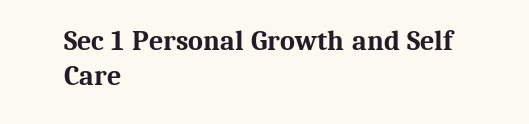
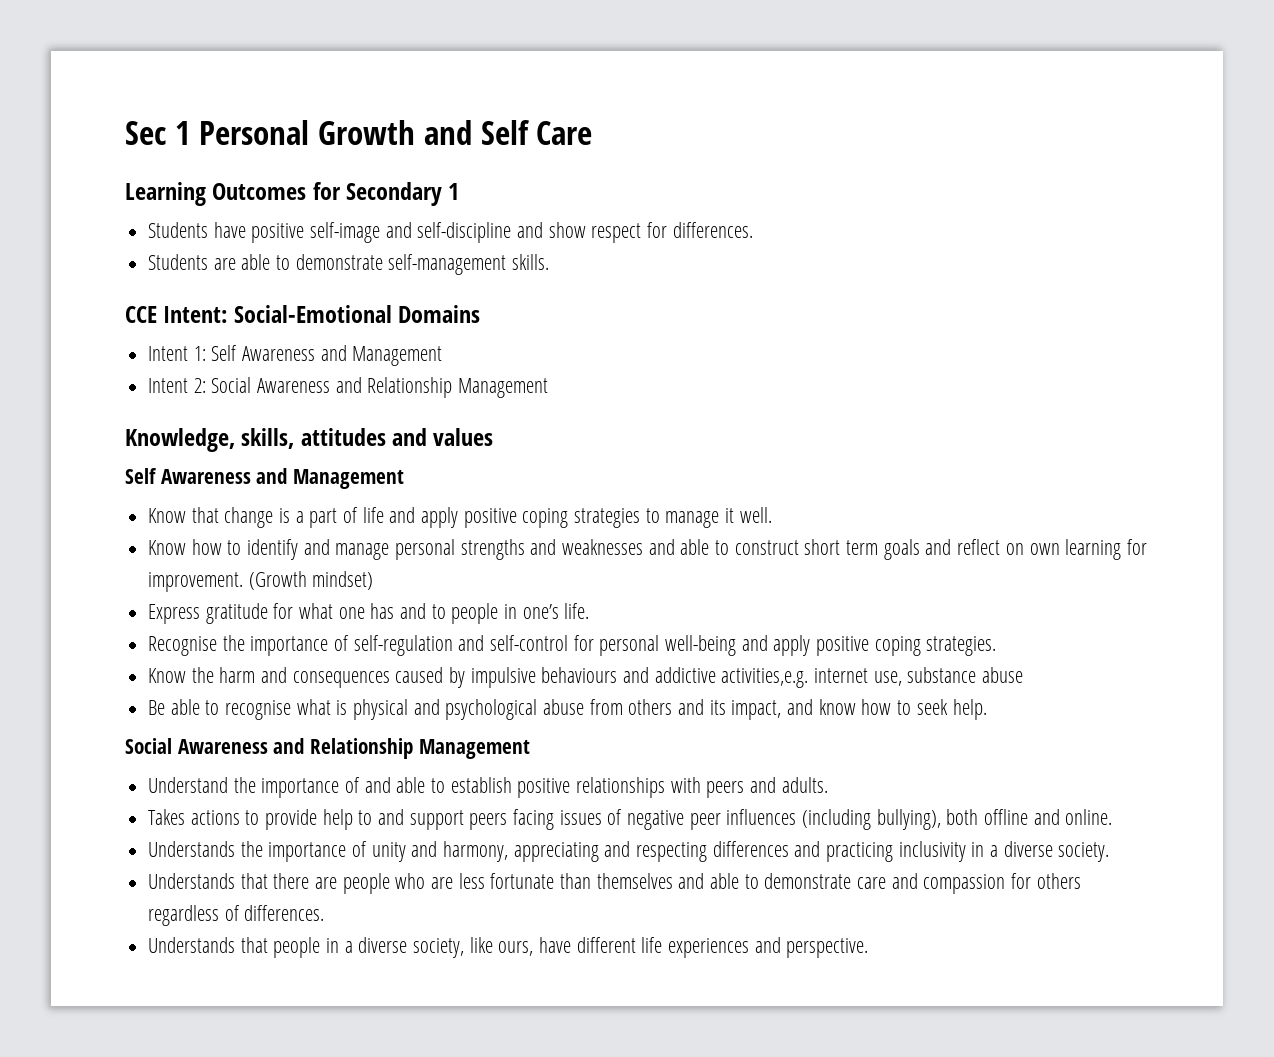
+ Learning Outcomes for Secondary 1
+ Students have positive self-image and self-discipline and show respect for differences.
+ Students are able to demonstrate self-management skills.
+ CCE Intent: Social-Emotional Domains
+ Intent 1: Self Awareness and Management
+ Intent 2: Social Awareness and Relationship Management
+ Knowledge, skills, attitudes and values
+ Self Awareness and Management
+ Know that change is a part of life and apply positive coping strategies to manage it well.
+ Know how to identify and manage personal strengths and weaknesses and able to construct short term goals and reflect on own learning for improvement. (Growth mindset)
+ Express gratitude for what one has and to people in one’s life.
+ Recognise the importance of self-regulation and self-control for personal well-being and apply positive coping strategies.
+ Know the harm and consequences caused by impulsive behaviours and addictive activities,e.g. internet use, substance abuse
+ Be able to recognise what is physical and psychological abuse from others and its impact, and know how to seek help.
+ Social Awareness and Relationship Management
+ Understand the importance of and able to establish positive relationships with peers and adults.
+ Takes actions to provide help to and support peers facing issues of negative peer influences (including bullying), both offline and online.
+ Understands the importance of unity and harmony, appreciating and respecting differences and practicing inclusivity in a diverse society.
+ Understands that there are people who are less fortunate than themselves and able to demonstrate care and compassion for others regardless of differences.
+ Understands that people in a diverse society, like ours, have different life experiences and perspective.

